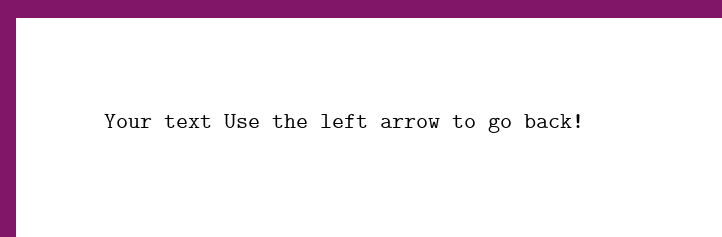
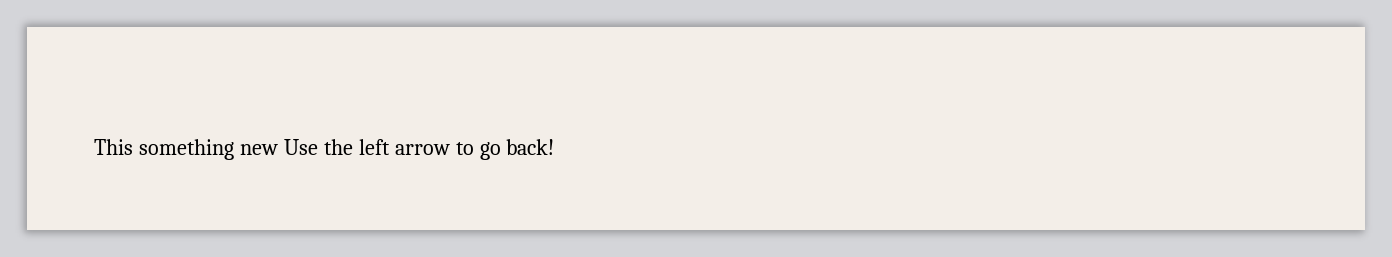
- Your text Use the left arrow to go back!
+ This something new Use the left arrow to go back!

